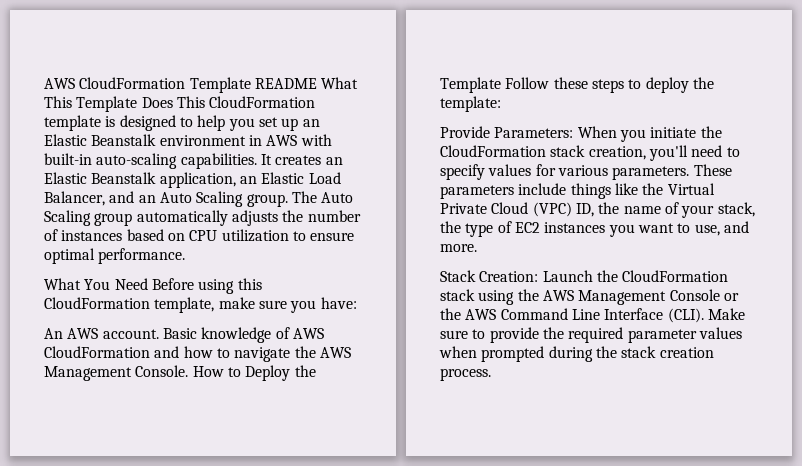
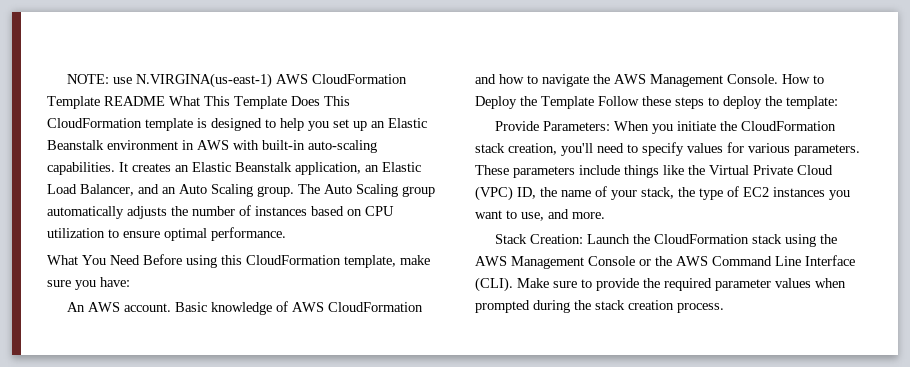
- AWS CloudFormation Template README What This Template Does This CloudFormation template is designed to help you set up an Elastic Beanstalk environment in AWS with built-in auto-scaling capabilities.
+ NOTE: use N.VIRGINA(us-east-1) AWS CloudFormation Template README What This Template Does This CloudFormation template is designed to help you set up an Elastic Beanstalk environment in AWS with built-in auto-scaling capabilities.

